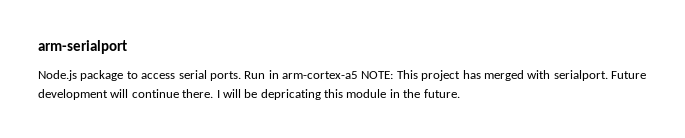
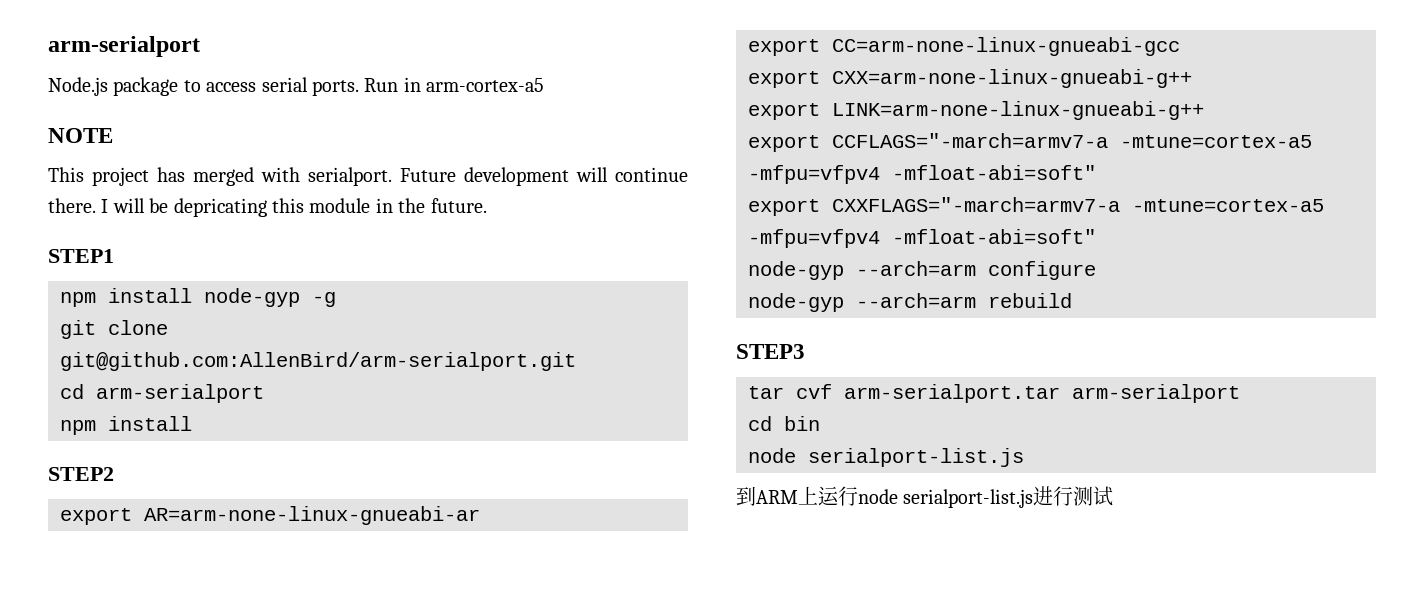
- Run in arm-cortex-a5 NOTE: This project has merged with serialport.
+ Run in arm-cortex-a5
+ NOTE
+ This project has merged with serialport.
+ STEP1
+ npm install node-gyp -g
+ git clone git@github.com:AllenBird/arm-serialport.git
+ cd arm-serialport
+ npm install
+ STEP2
+ export AR=arm-none-linux-gnueabi-ar
+ export CC=arm-none-linux-gnueabi-gcc
+ export CXX=arm-none-linux-gnueabi-g++
+ export LINK=arm-none-linux-gnueabi-g++
+ export CCFLAGS="-march=armv7-a -mtune=cortex-a5 -mfpu=vfpv4 -mfloat-abi=soft"
+ export CXXFLAGS="-march=armv7-a -mtune=cortex-a5 -mfpu=vfpv4 -mfloat-abi=soft"
+ node-gyp --arch=arm configure
+ node-gyp --arch=arm rebuild
+ STEP3
+ tar cvf arm-serialport.tar arm-serialport
+ cd bin
+ node serialport-list.js
+ 到ARM上运行node serialport-list.js进行测试

